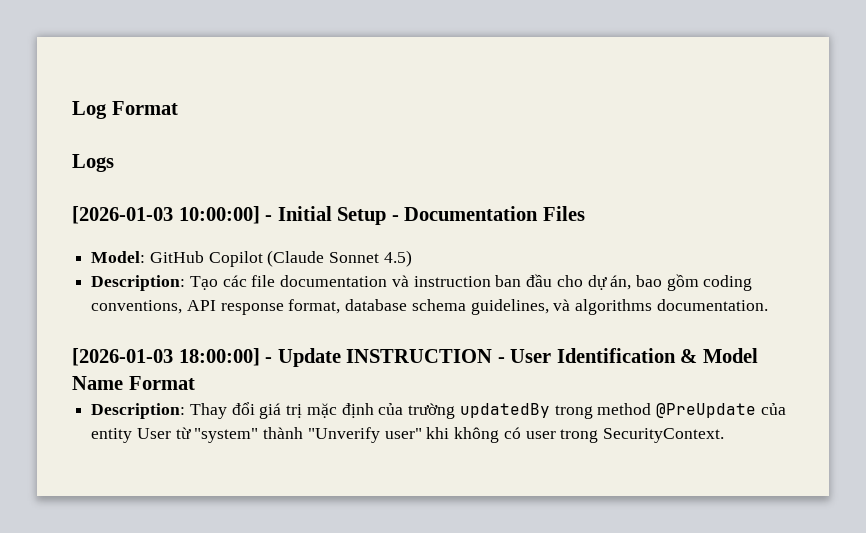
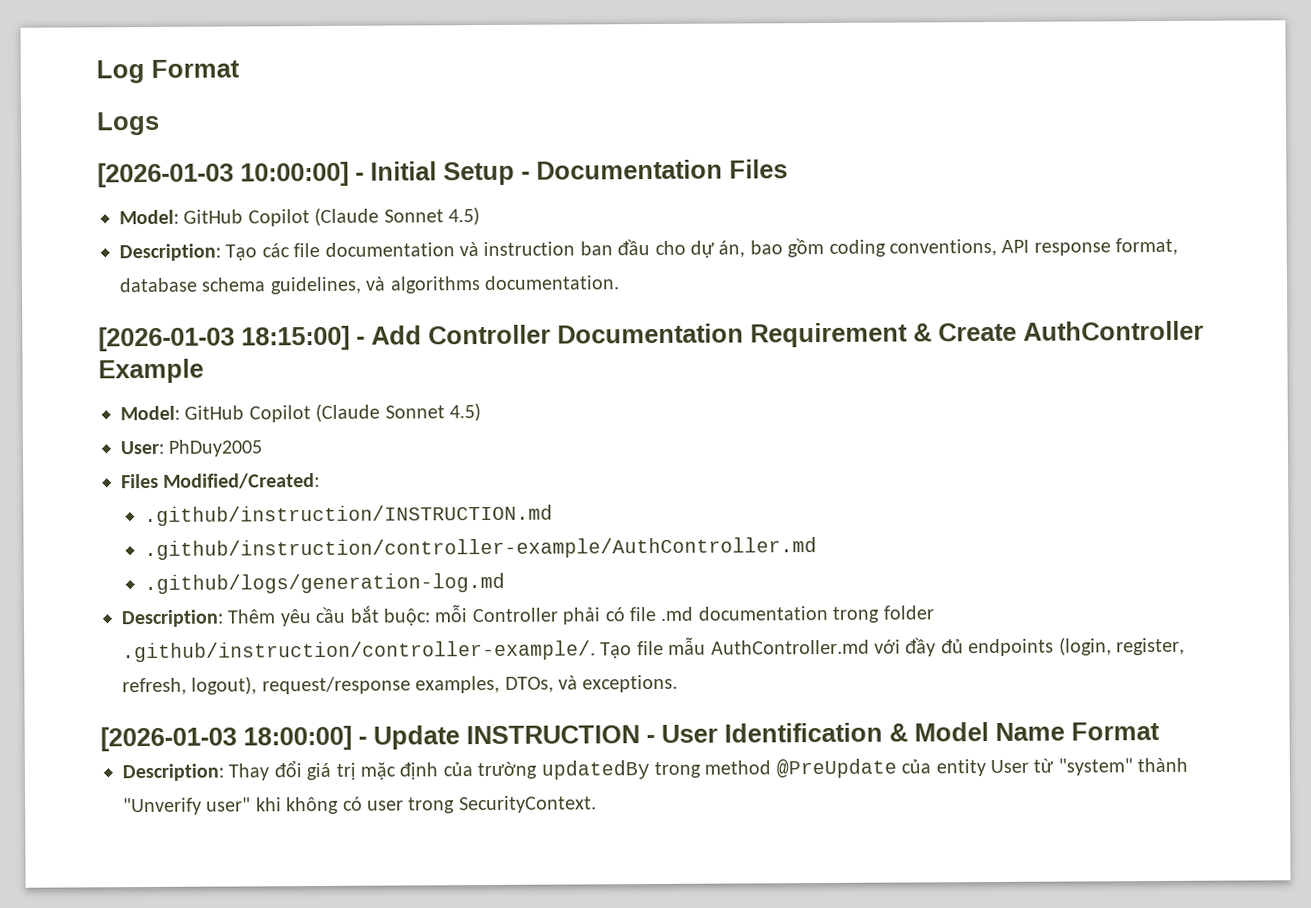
+ [2026-01-03 18:15:00] - Add Controller Documentation Requirement & Create AuthController Example
+ Model: GitHub Copilot (Claude Sonnet 4.5)
+ User: PhDuy2005
+ Files Modified/Created:
+ .github/instruction/INSTRUCTION.md
+ .github/instruction/controller-example/AuthController.md
+ .github/logs/generation-log.md
+ Description: Thêm yêu cầu bắt buộc: mỗi Controller phải có file .md documentation trong folder .github/instruction/controller-example/. Tạo file mẫu AuthController.md với đầy đủ endpoints (login, register, refresh, logout), request/response examples, DTOs, và exceptions.

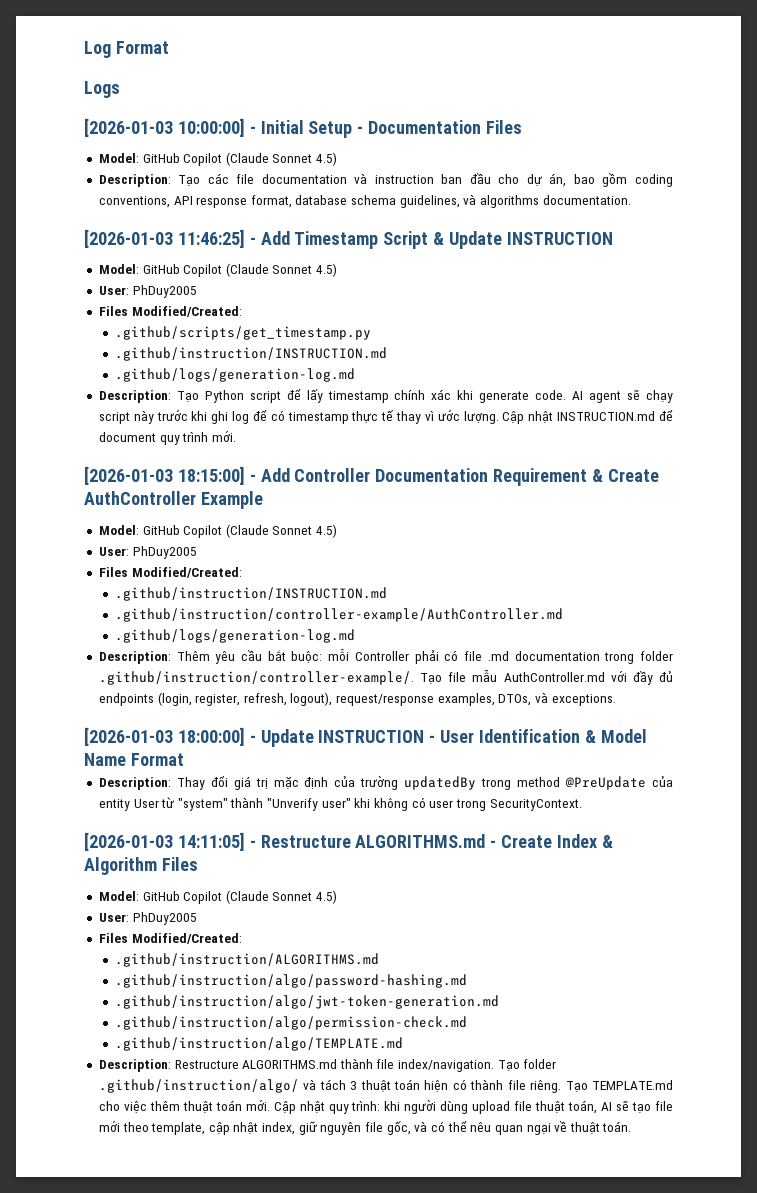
+ [2026-01-03 11:46:25] - Add Timestamp Script & Update INSTRUCTION
+ Model: GitHub Copilot (Claude Sonnet 4.5)
+ User: PhDuy2005
+ Files Modified/Created:
+ .github/scripts/get_timestamp.py
+ .github/instruction/INSTRUCTION.md
+ .github/logs/generation-log.md
+ Description: Tạo Python script để lấy timestamp chính xác khi generate code. AI agent sẽ chạy script này trước khi ghi log để có timestamp thực tế thay vì ước lượng. Cập nhật INSTRUCTION.md để document quy trình mới.
+ [2026-01-03 14:11:05] - Restructure ALGORITHMS.md - Create Index & Algorithm Files
+ Model: GitHub Copilot (Claude Sonnet 4.5)
+ User: PhDuy2005
+ Files Modified/Created:
+ .github/instruction/ALGORITHMS.md
+ .github/instruction/algo/password-hashing.md
+ .github/instruction/algo/jwt-token-generation.md
+ .github/instruction/algo/permission-check.md
+ .github/instruction/algo/TEMPLATE.md
+ Description: Restructure ALGORITHMS.md thành file index/navigation. Tạo folder .github/instruction/algo/ và tách 3 thuật toán hiện có thành file riêng. Tạo TEMPLATE.md cho việc thêm thuật toán mới. Cập nhật quy trình: khi người dùng upload file thuật toán, AI sẽ tạo file mới theo template, cập nhật index, giữ nguyên file gốc, và có thể nêu quan ngại về thuật toán.

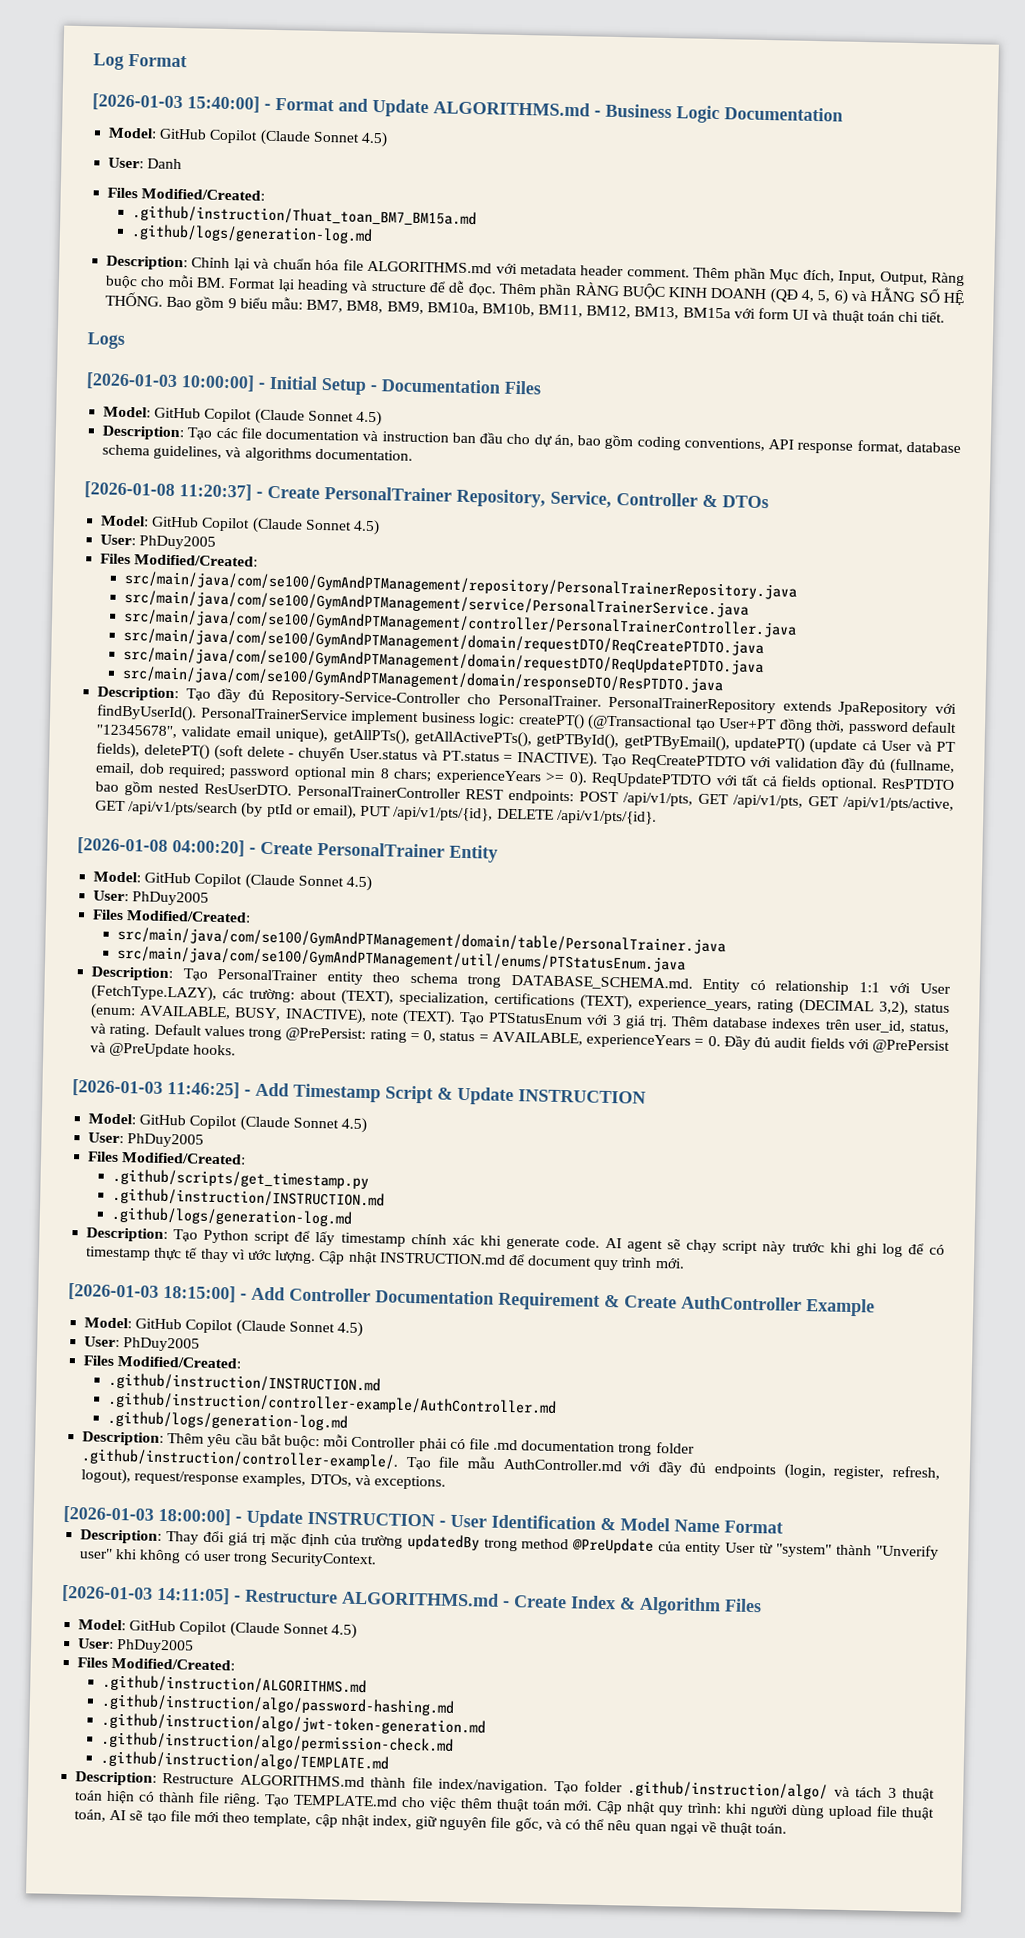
+ [2026-01-03 15:40:00] - Format and Update ALGORITHMS.md - Business Logic Documentation
+ Model: GitHub Copilot (Claude Sonnet 4.5)
+ User: Danh
+ Files Modified/Created:
+ .github/instruction/Thuat_toan_BM7_BM15a.md
+ .github/logs/generation-log.md
+ Description: Chỉnh lại và chuẩn hóa file ALGORITHMS.md với metadata header comment. Thêm phần Mục đích, Input, Output, Ràng buộc cho mỗi BM. Format lại heading và structure để dễ đọc. Thêm phần RÀNG BUỘC KINH DOANH (QĐ 4, 5, 6) và HẰNG SỐ HỆ THỐNG. Bao gồm 9 biểu mẫu: BM7, BM8, BM9, BM10a, BM10b, BM11, BM12, BM13, BM15a với form UI và thuật toán chi tiết.
+ [2026-01-08 11:20:37] - Create PersonalTrainer Repository, Service, Controller & DTOs
+ Model: GitHub Copilot (Claude Sonnet 4.5)
+ User: PhDuy2005
+ Files Modified/Created:
+ src/main/java/com/se100/GymAndPTManagement/repository/PersonalTrainerRepository.java
+ src/main/java/com/se100/GymAndPTManagement/service/PersonalTrainerService.java
+ src/main/java/com/se100/GymAndPTManagement/controller/PersonalTrainerController.java
+ src/main/java/com/se100/GymAndPTManagement/domain/requestDTO/ReqCreatePTDTO.java
+ src/main/java/com/se100/GymAndPTManagement/domain/requestDTO/ReqUpdatePTDTO.java
+ src/main/java/com/se100/GymAndPTManagement/domain/responseDTO/ResPTDTO.java
+ Description: Tạo đầy đủ Repository-Service-Controller cho PersonalTrainer. PersonalTrainerRepository extends JpaRepository với findByUserId(). PersonalTrainerService implement business logic: createPT() (@Transactional tạo User+PT đồng thời, password default "12345678", validate email unique), getAllPTs(), getAllActivePTs(), getPTById(), getPTByEmail(), updatePT() (update cả User và PT fields), deletePT() (soft delete - chuyển User.status và PT.status = INACTIVE). Tạo ReqCreatePTDTO với validation đầy đủ (fullname, email, dob required; password optional min 8 chars; experienceYears >= 0). ReqUpdatePTDTO với tất cả fields optional. ResPTDTO bao gồm nested ResUserDTO. PersonalTrainerController REST endpoints: POST /api/v1/pts, GET /api/v1/pts, GET /api/v1/pts/active, GET /api/v1/pts/search (by ptId or email), PUT /api/v1/pts/{id}, DELETE /api/v1/pts/{id}.
+ [2026-01-08 04:00:20] - Create PersonalTrainer Entity
+ Model: GitHub Copilot (Claude Sonnet 4.5)
+ User: PhDuy2005
+ Files Modified/Created:
+ src/main/java/com/se100/GymAndPTManagement/domain/table/PersonalTrainer.java
+ src/main/java/com/se100/GymAndPTManagement/util/enums/PTStatusEnum.java
+ Description: Tạo PersonalTrainer entity theo schema trong DATABASE_SCHEMA.md. Entity có relationship 1:1 với User (FetchType.LAZY), các trường: about (TEXT), specialization, certifications (TEXT), experience_years, rating (DECIMAL 3,2), status (enum: AVAILABLE, BUSY, INACTIVE), note (TEXT). Tạo PTStatusEnum với 3 giá trị. Thêm database indexes trên user_id, status, và rating. Default values trong @PrePersist: rating = 0, status = AVAILABLE, experienceYears = 0. Đầy đủ audit fields với @PrePersist và @PreUpdate hooks.

